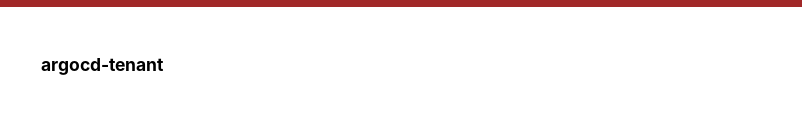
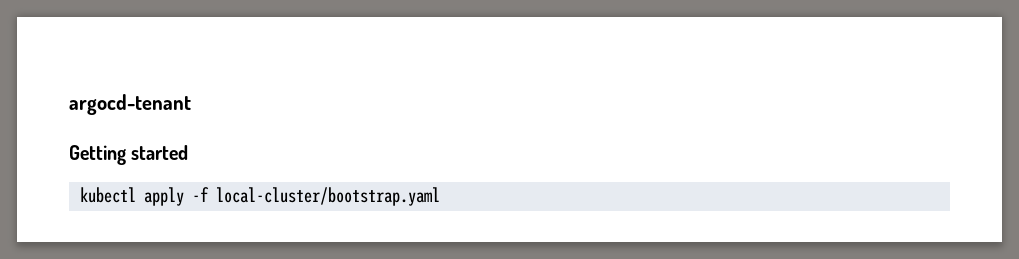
+ Getting started
+ kubectl apply -f local-cluster/bootstrap.yaml

